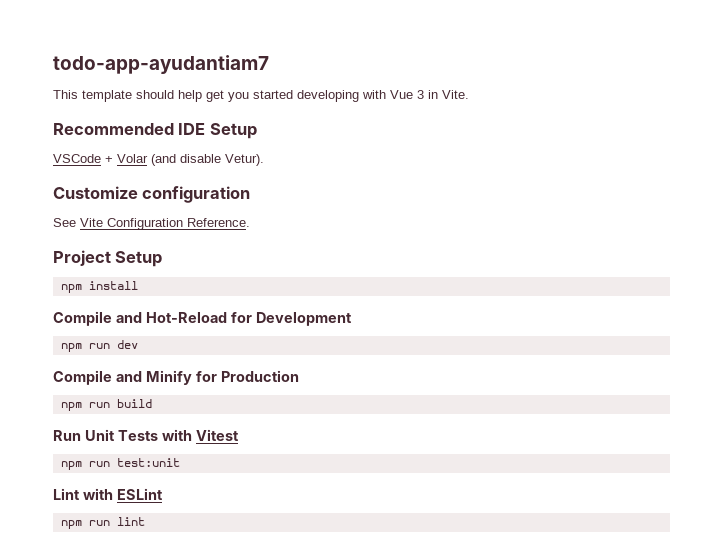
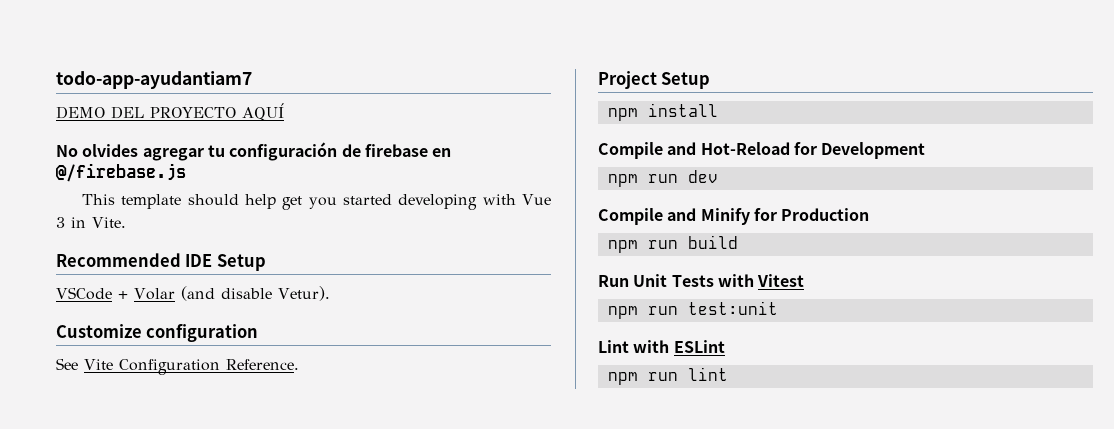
+ DEMO DEL PROYECTO AQUÍ
+ No olvides agregar tu configuración de firebase en @/firebase.js

